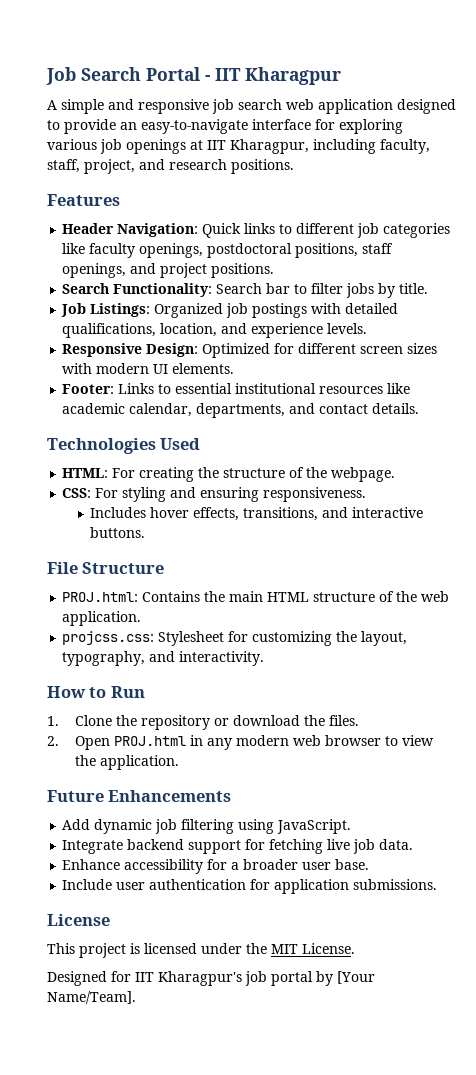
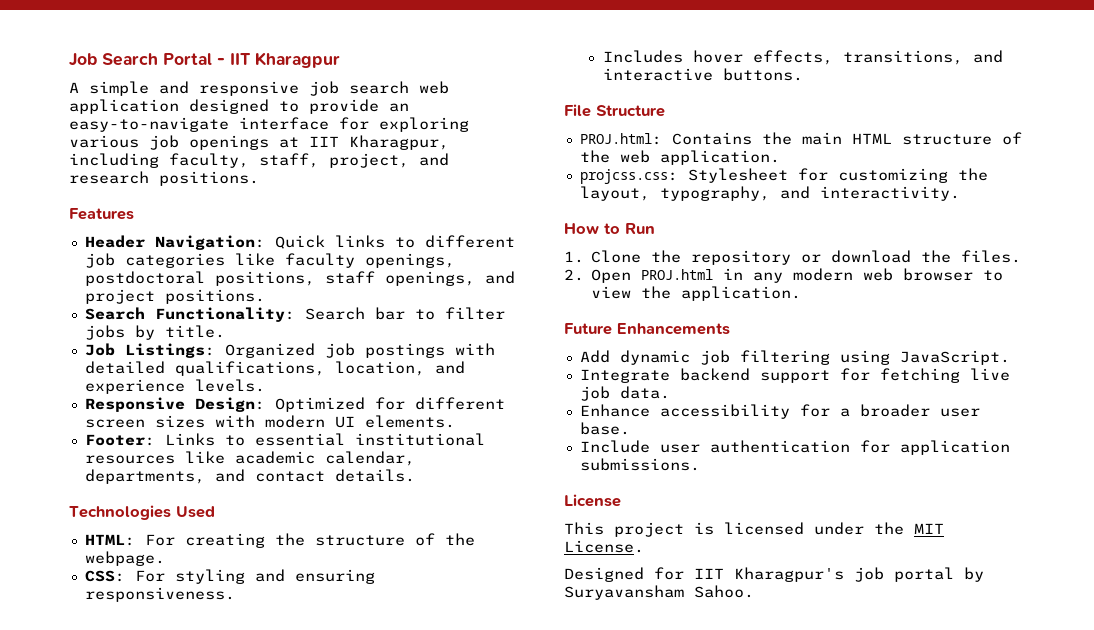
- Designed for IIT Kharagpur's job portal by [Your Name/Team].
+ Designed for IIT Kharagpur's job portal by Suryavansham Sahoo.

